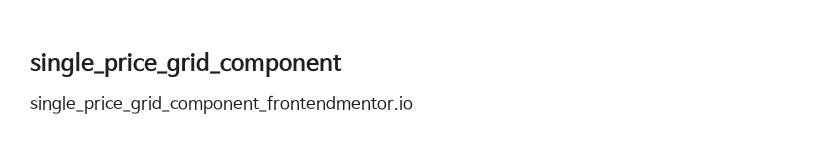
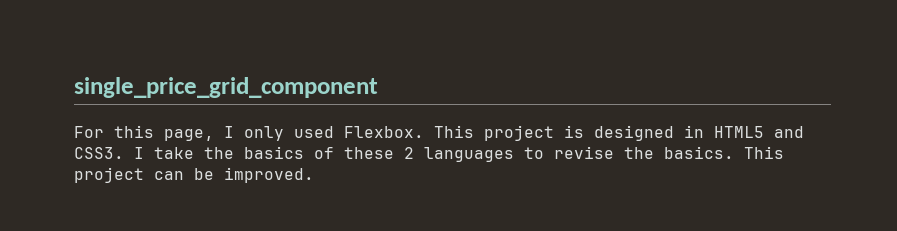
- single_price_grid_component_frontendmentor.io
+ For this page, I only used Flexbox. This project is designed in HTML5 and CSS3. I take the basics of these 2 languages to revise the basics. This project can be improved.

